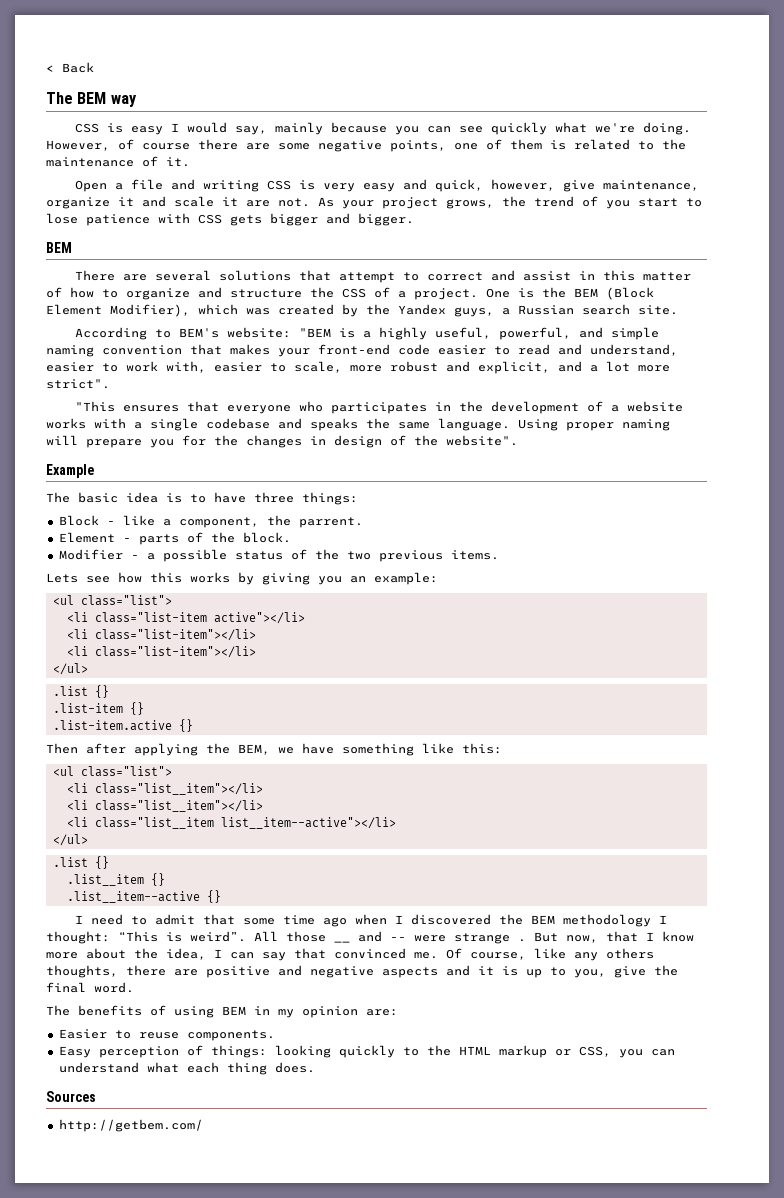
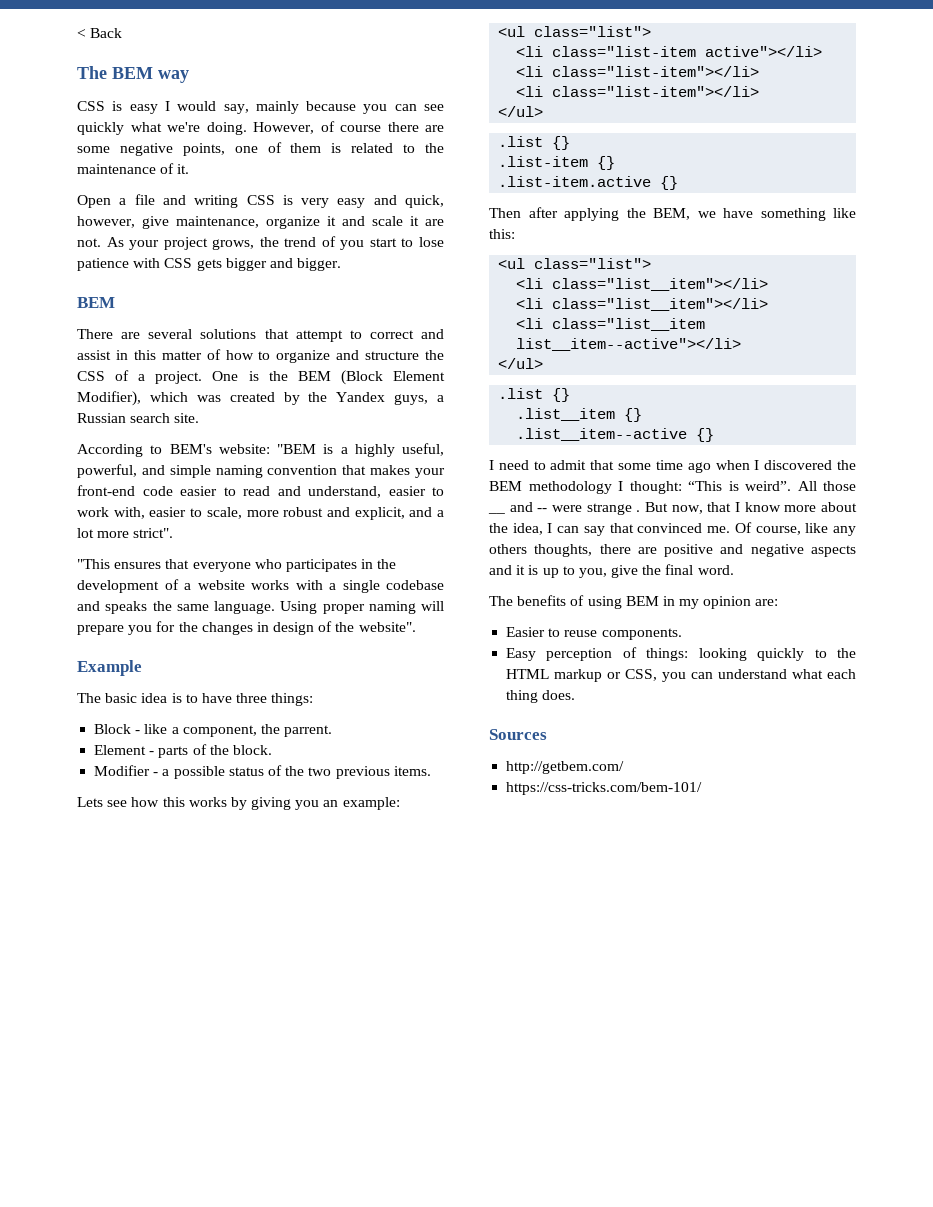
+ https://css-tricks.com/bem-101/

